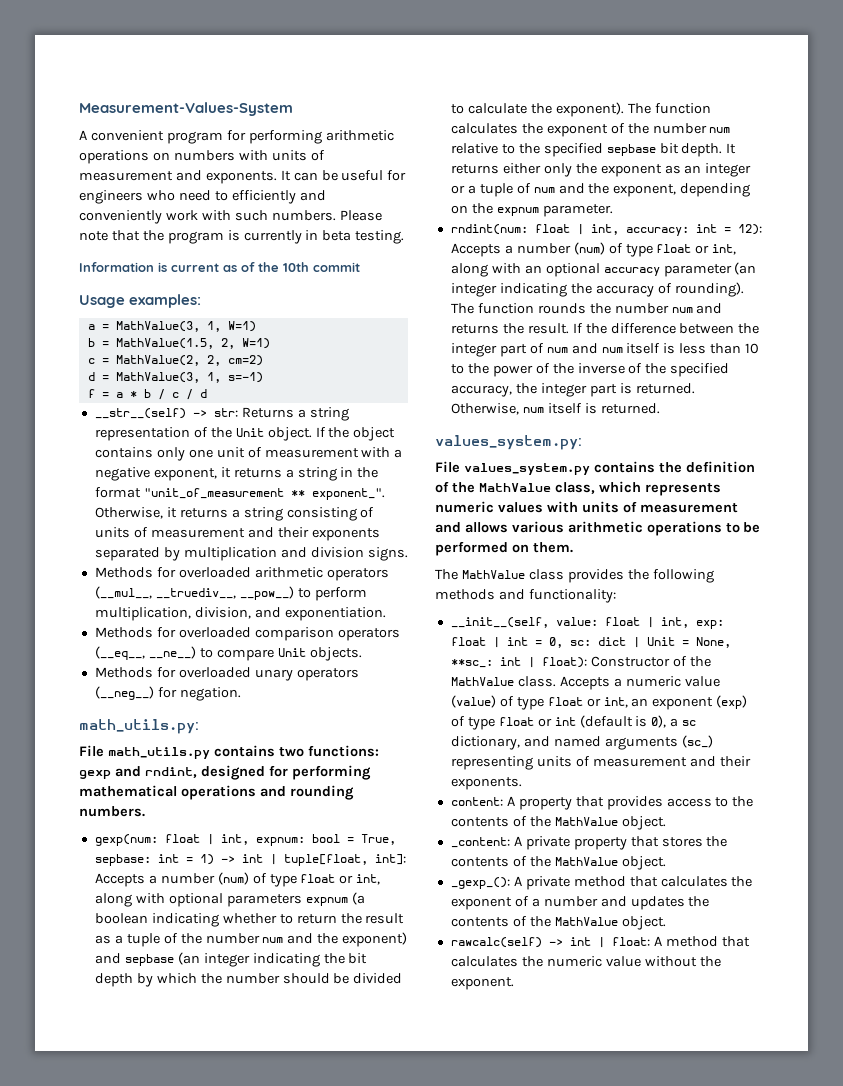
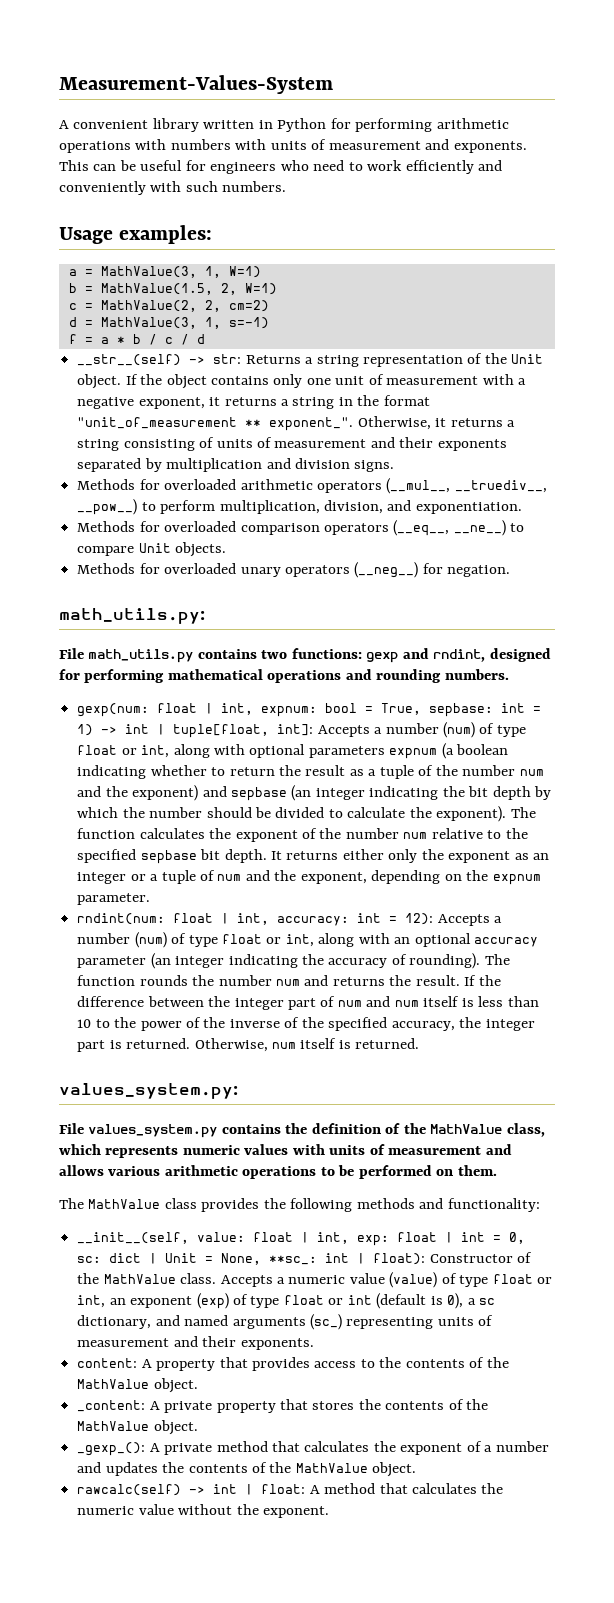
- A convenient program for performing arithmetic operations on numbers with units of measurement and exponents.
+ A convenient library written in Python for performing arithmetic operations with numbers with units of measurement and exponents.
- It can be useful for engineers who need to efficiently and conveniently work with such numbers. Please note that the program is currently in beta testing.
- Information is current as of the 10th commit
+ This can be useful for engineers who need to work efficiently and conveniently with such numbers.

